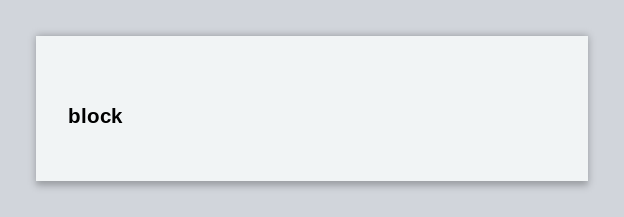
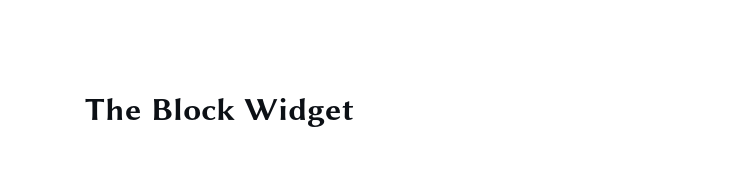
- block
+ The Block Widget

